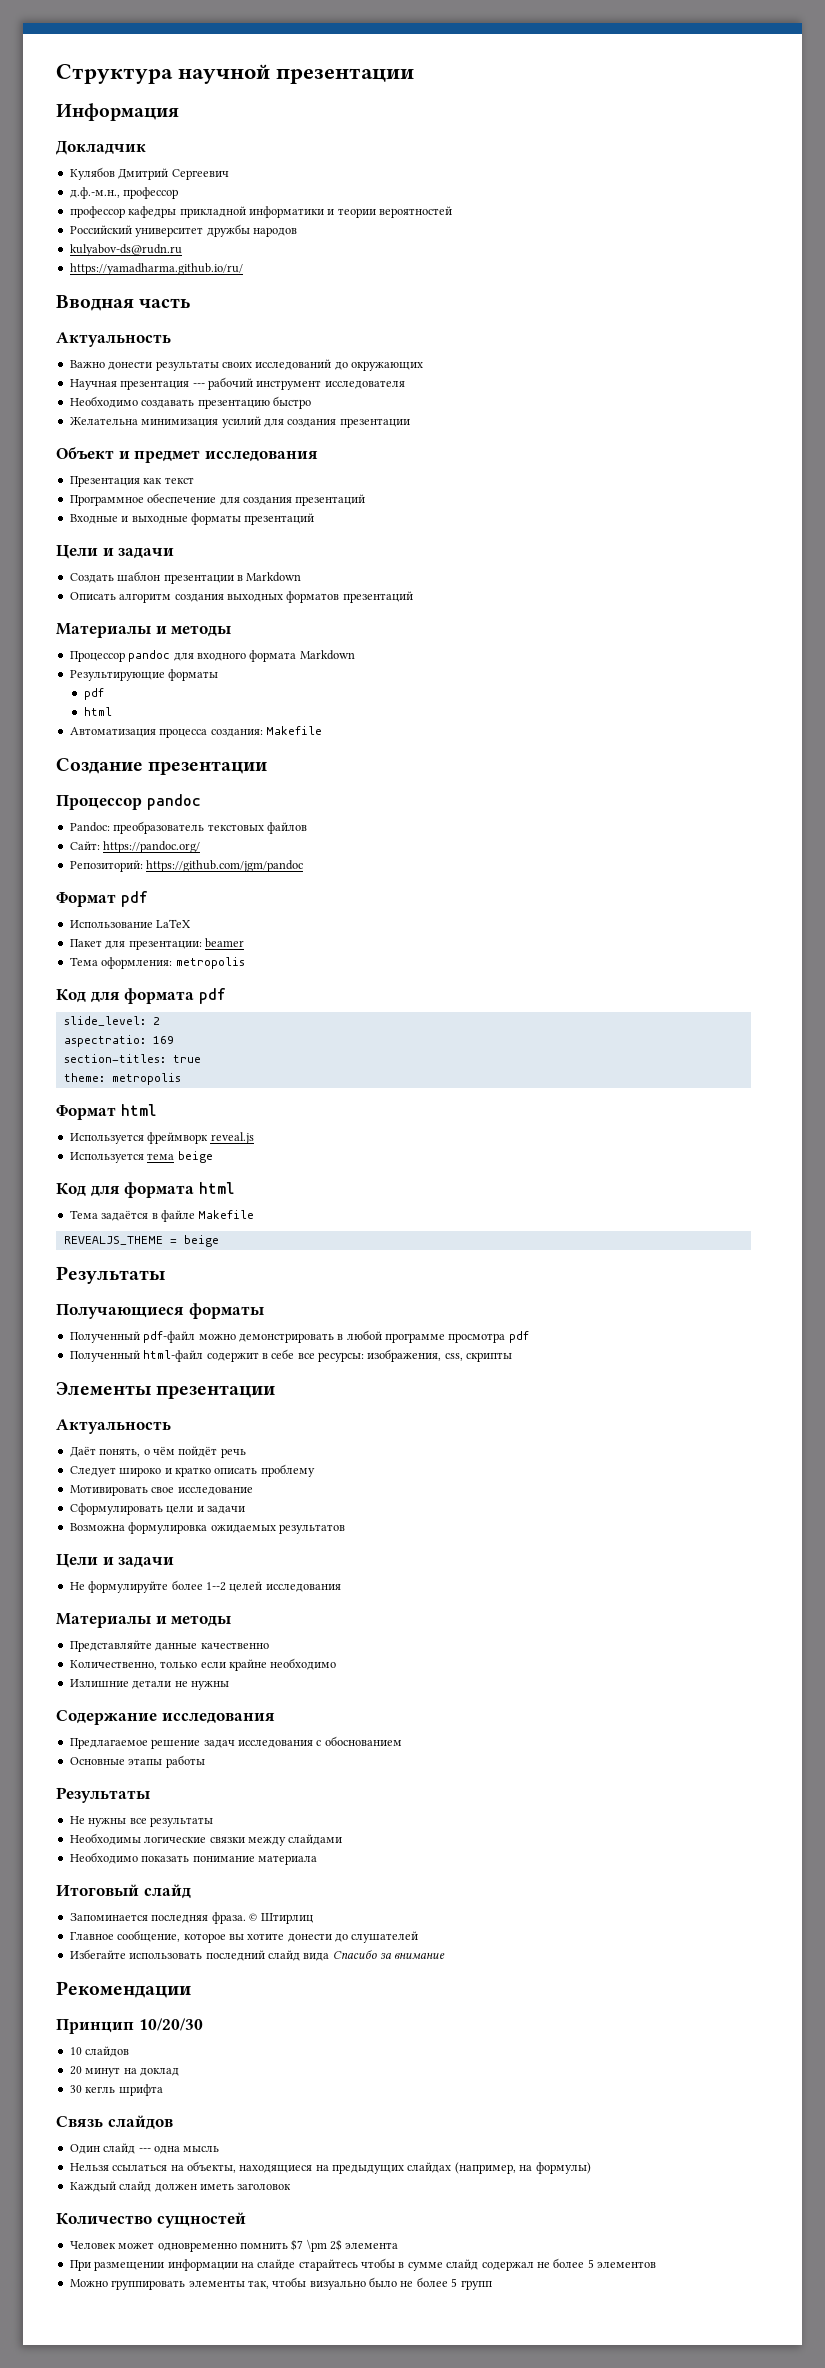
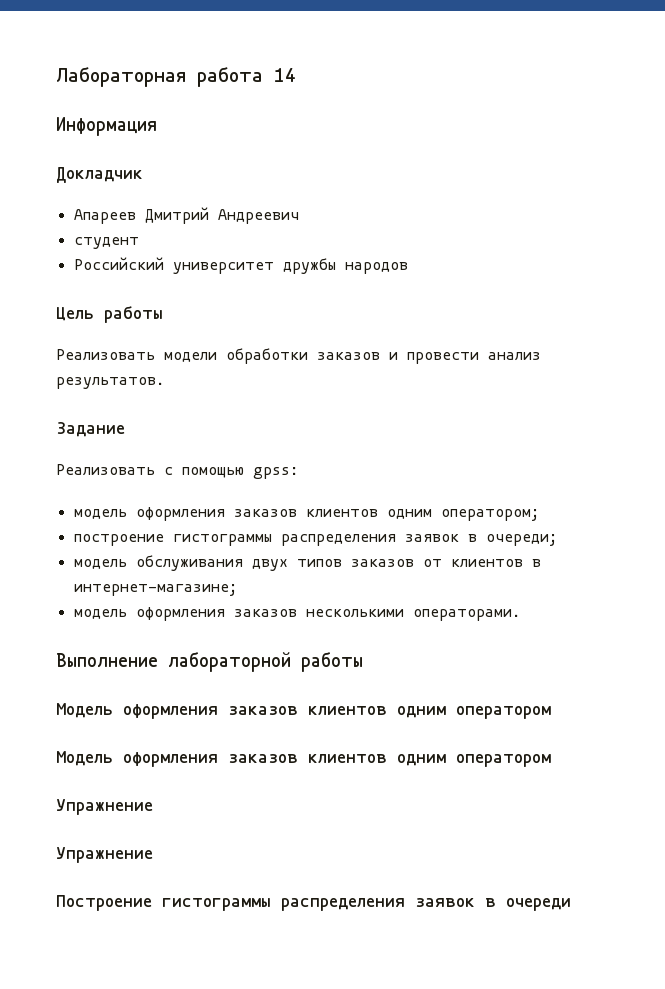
- Структура научной презентации
+ Лабораторная работа 14
- Кулябов Дмитрий Сергеевич
- д.ф.-м.н., профессор
- профессор кафедры прикладной информатики и теории вероятностей
+ Апареев Дмитрий Андреевич
+ студент
  Российский университет дружбы народов
- kulyabov-ds@rudn.ru
- https://yamadharma.github.io/ru/
- Вводная часть
- Актуальность
- Важно донести результаты своих исследований до окружающих
- Научная презентация --- рабочий инструмент исследователя
- Необходимо создавать презентацию быстро
- Желательна минимизация усилий для создания презентации
- Объект и предмет исследования
- Презентация как текст
- Программное обеспечение для создания презентаций
- Входные и выходные форматы презентаций
- Цели и задачи
- Создать шаблон презентации в Markdown
- Описать алгоритм создания выходных форматов презентаций
- Материалы и методы
- Процессор pandoc для входного формата Markdown
- Результирующие форматы
- pdf
- html
- Автоматизация процесса создания: Makefile
- Создание презентации
- Процессор pandoc
- Pandoc: преобразователь текстовых файлов
- Сайт: https://pandoc.org/
- Репозиторий: https://github.com/jgm/pandoc
- Формат pdf
- Использование LaTeX
- Пакет для презентации: beamer
- Тема оформления: metropolis
- Код для формата pdf
- slide_level: 2
- aspectratio: 169
- section-titles: true
- theme: metropolis
- Формат html
- Используется фреймворк reveal.js
- Используется тема beige
- Код для формата html
- Тема задаётся в файле Makefile
- REVEALJS_THEME = beige
- Результаты
- Получающиеся форматы
- Полученный pdf-файл можно демонстрировать в любой программе просмотра pdf
- Полученный html-файл содержит в себе все ресурсы: изображения, css, скрипты
- Элементы презентации
- Актуальность
- Даёт понять, о чём пойдёт речь
- Следует широко и кратко описать проблему
- Мотивировать свое исследование
- Сформулировать цели и задачи
- Возможна формулировка ожидаемых результатов
- Цели и задачи
- Не формулируйте более 1--2 целей исследования
- Материалы и методы
- Представляйте данные качественно
- Количественно, только если крайне необходимо
- Излишние детали не нужны
- Содержание исследования
- Предлагаемое решение задач исследования с обоснованием
- Основные этапы работы
- Результаты
- Не нужны все результаты
- Необходимы логические связки между слайдами
- Необходимо показать понимание материала
- Итоговый слайд
- Запоминается последняя фраза. © Штирлиц
- Главное сообщение, которое вы хотите донести до слушателей
- Избегайте использовать последний слайд вида Спасибо за внимание
- Рекомендации
- Принцип 10/20/30
- 10 слайдов
- 20 минут на доклад
- 30 кегль шрифта
- Связь слайдов
- Один слайд --- одна мысль
- Нельзя ссылаться на объекты, находящиеся на предыдущих слайдах (например, на формулы)
- Каждый слайд должен иметь заголовок
- Количество сущностей
- Человек может одновременно помнить $7 \pm 2$ элемента
- При размещении информации на слайде старайтесь чтобы в сумме слайд содержал не более 5 элементов
- Можно группировать элементы так, чтобы визуально было не более 5 групп
+ Цель работы
+ Реализовать модели обработки заказов и провести анализ результатов.
+ Задание
+ Реализовать с помощью gpss:
+ модель оформления заказов клиентов одним оператором;
+ построение гистограммы распределения заявок в очереди;
+ модель обслуживания двух типов заказов от клиентов в интернет-магазине;
+ модель оформления заказов несколькими операторами.
+ Выполнение лабораторной работы
+ Модель оформления заказов клиентов одним оператором
+ Модель оформления заказов клиентов одним оператором
+ Упражнение
+ Упражнение
+ Построение гистограммы распределения заявок в очереди

